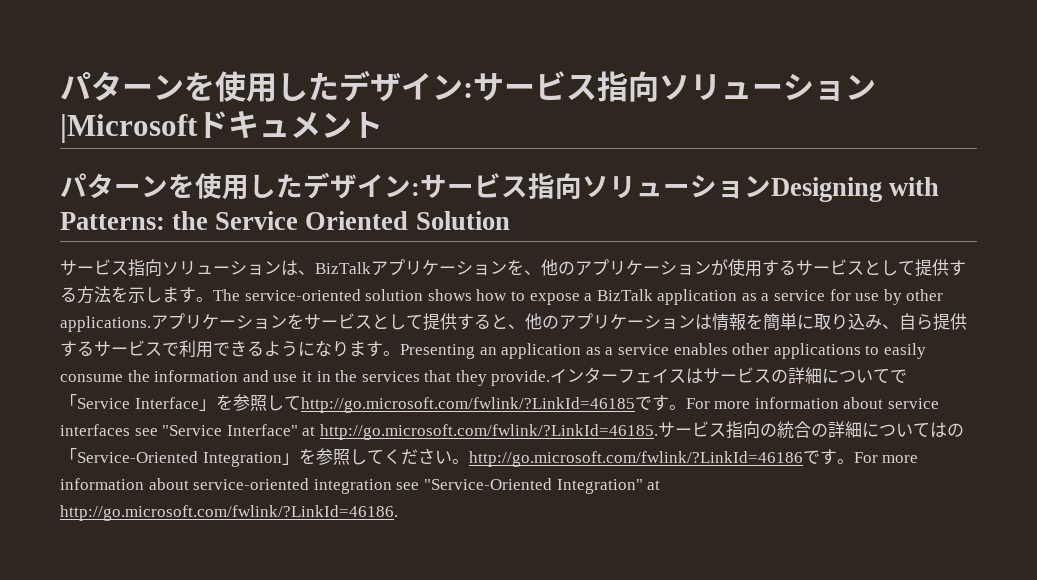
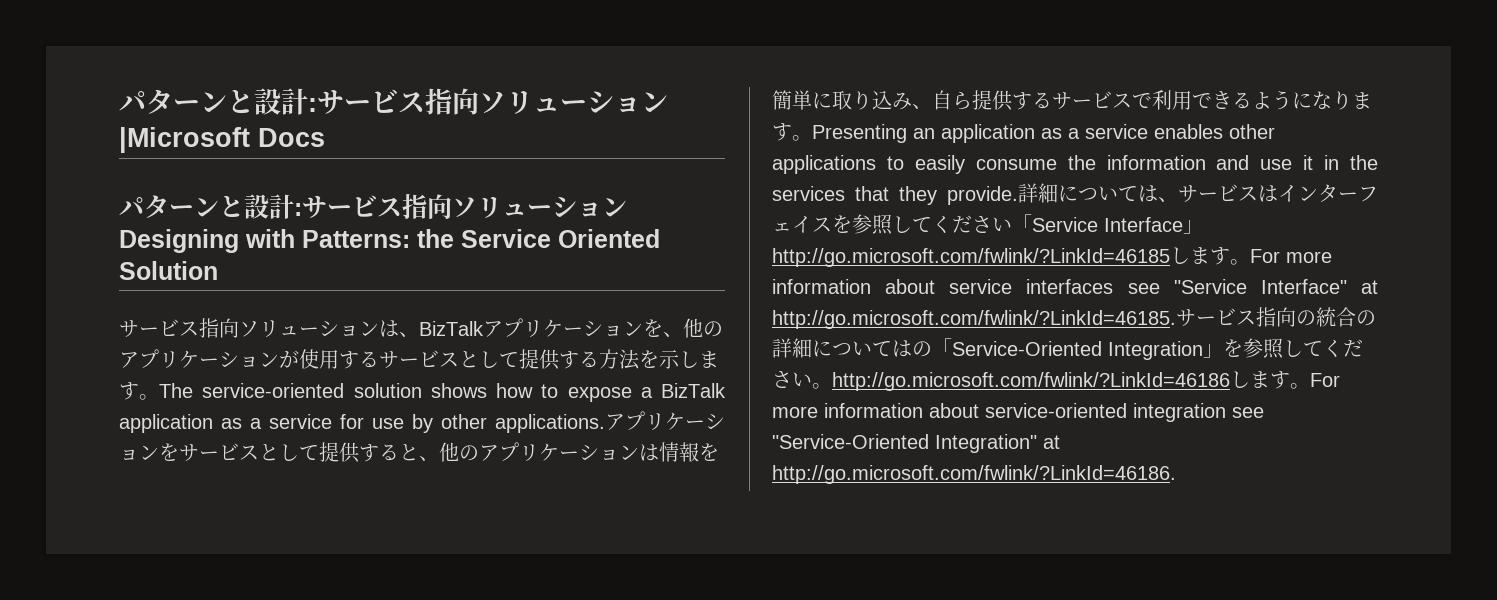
- パターンを使用したデザイン:サービス指向ソリューション|Microsoftドキュメント
- パターンを使用したデザイン:サービス指向ソリューションDesigning with Patterns: the Service Oriented Solution
+ パターンと設計:サービス指向ソリューション|Microsoft Docs
+ パターンと設計:サービス指向ソリューションDesigning with Patterns: the Service Oriented Solution
- インターフェイスはサービスの詳細についてで「Service Interface」を参照してhttp://go.microsoft.com/fwlink/?LinkId=46185です。
+ 詳細については、サービスはインターフェイスを参照してください「Service Interface」http://go.microsoft.com/fwlink/?LinkId=46185します。
- For more information about service interfaces see "Service Interface" at http://go.microsoft.com/fwlink/?LinkId=46185.サービス指向の統合の詳細についてはの「Service-Oriented Integration」を参照してください。http://go.microsoft.com/fwlink/?LinkId=46186です。
+ For more information about service interfaces see "Service Interface" at http://go.microsoft.com/fwlink/?LinkId=46185.サービス指向の統合の詳細についてはの「Service-Oriented Integration」を参照してください。http://go.microsoft.com/fwlink/?LinkId=46186します。

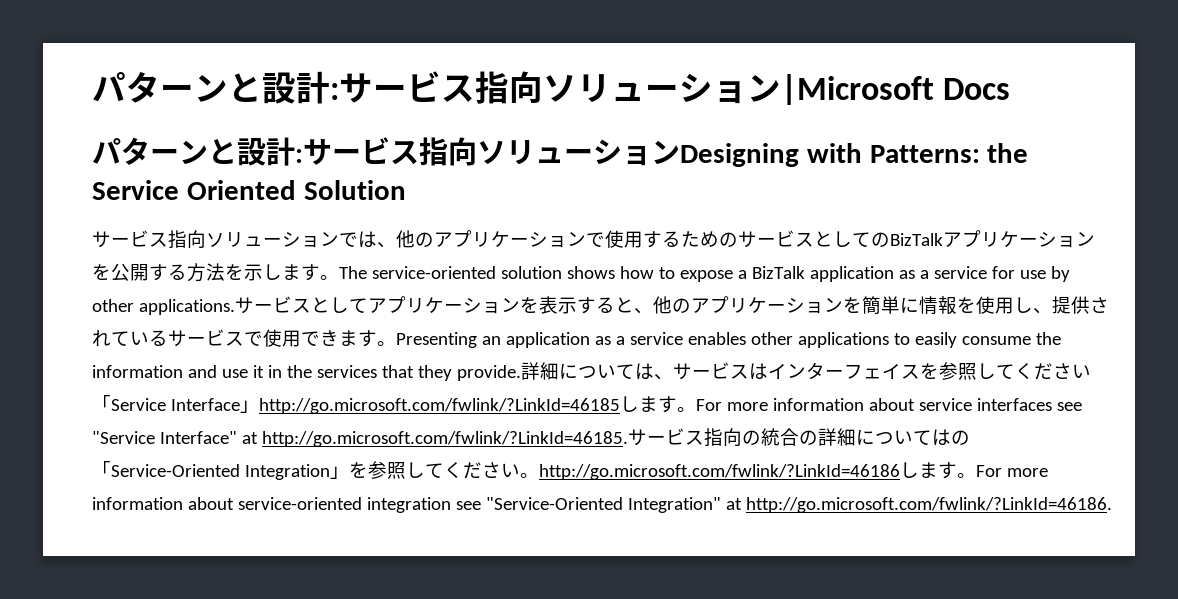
- サービス指向ソリューションは、BizTalkアプリケーションを、他のアプリケーションが使用するサービスとして提供する方法を示します。
+ サービス指向ソリューションでは、他のアプリケーションで使用するためのサービスとしてのBizTalkアプリケーションを公開する方法を示します。
- アプリケーションをサービスとして提供すると、他のアプリケーションは情報を簡単に取り込み、自ら提供するサービスで利用できるようになります。
+ サービスとしてアプリケーションを表示すると、他のアプリケーションを簡単に情報を使用し、提供されているサービスで使用できます。

